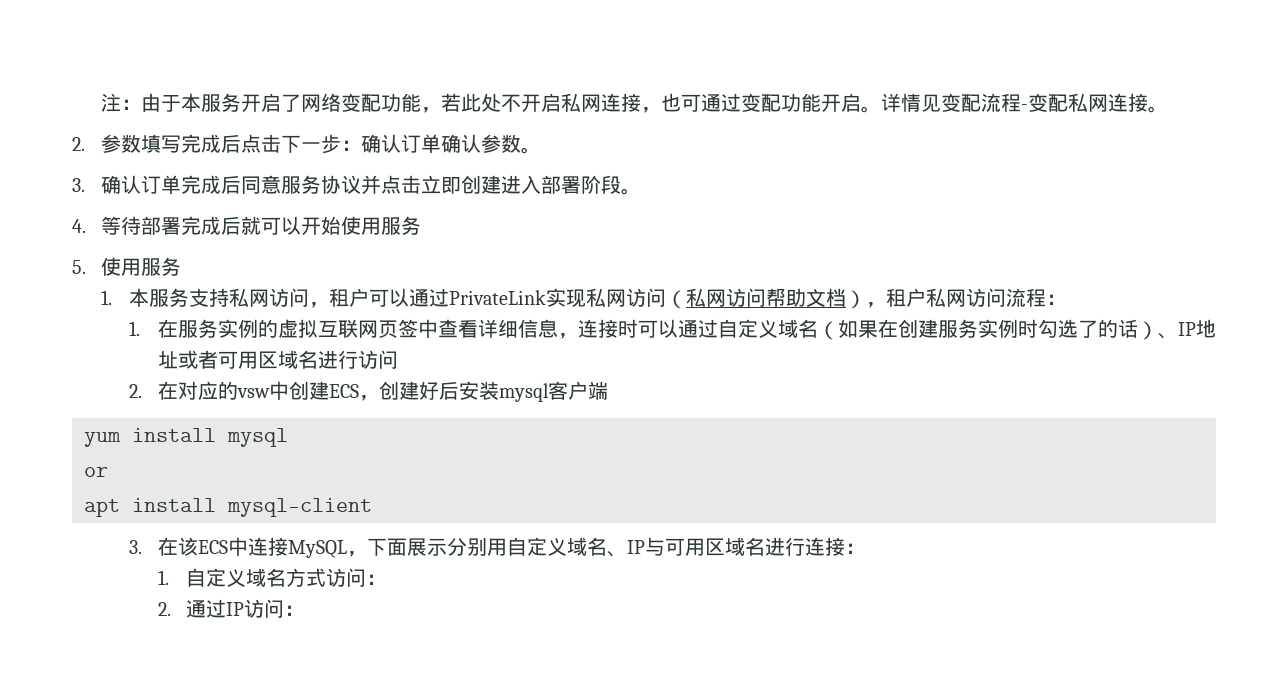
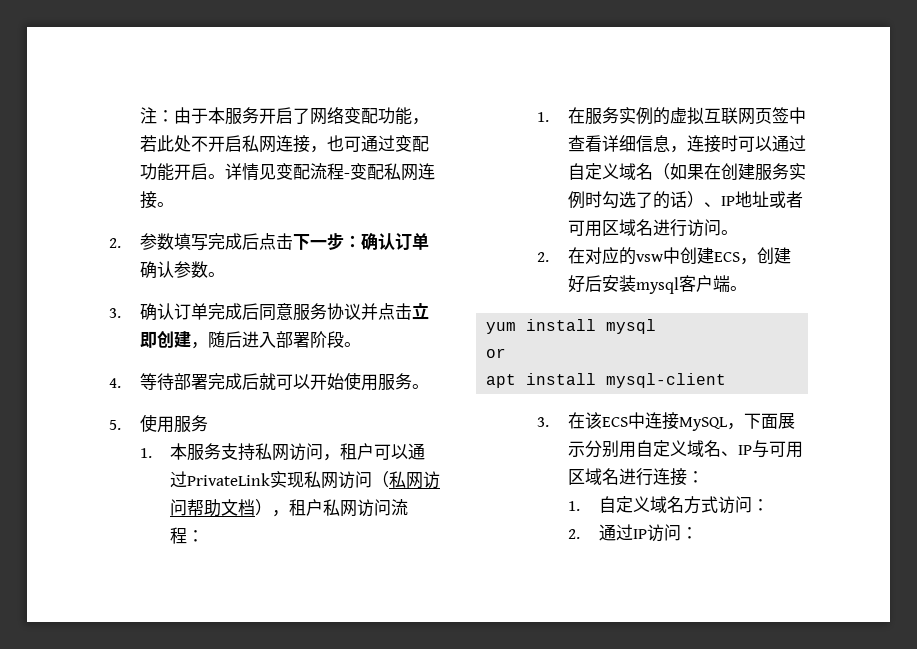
- 3.确认订单完成后同意服务协议并点击立即创建进入部署阶段。
+ 3.确认订单完成后同意服务协议并点击立即创建，随后进入部署阶段。
- 4.等待部署完成后就可以开始使用服务
+ 4.等待部署完成后就可以开始使用服务。
- 1.在服务实例的虚拟互联网页签中查看详细信息，连接时可以通过自定义域名（如果在创建服务实例时勾选了的话）、IP地址或者可用区域名进行访问
+ 1.在服务实例的虚拟互联网页签中查看详细信息，连接时可以通过自定义域名（如果在创建服务实例时勾选了的话）、IP地址或者可用区域名进行访问。
- 2.在对应的vsw中创建ECS，创建好后安装mysql客户端
+ 2.在对应的vsw中创建ECS，创建好后安装mysql客户端。

